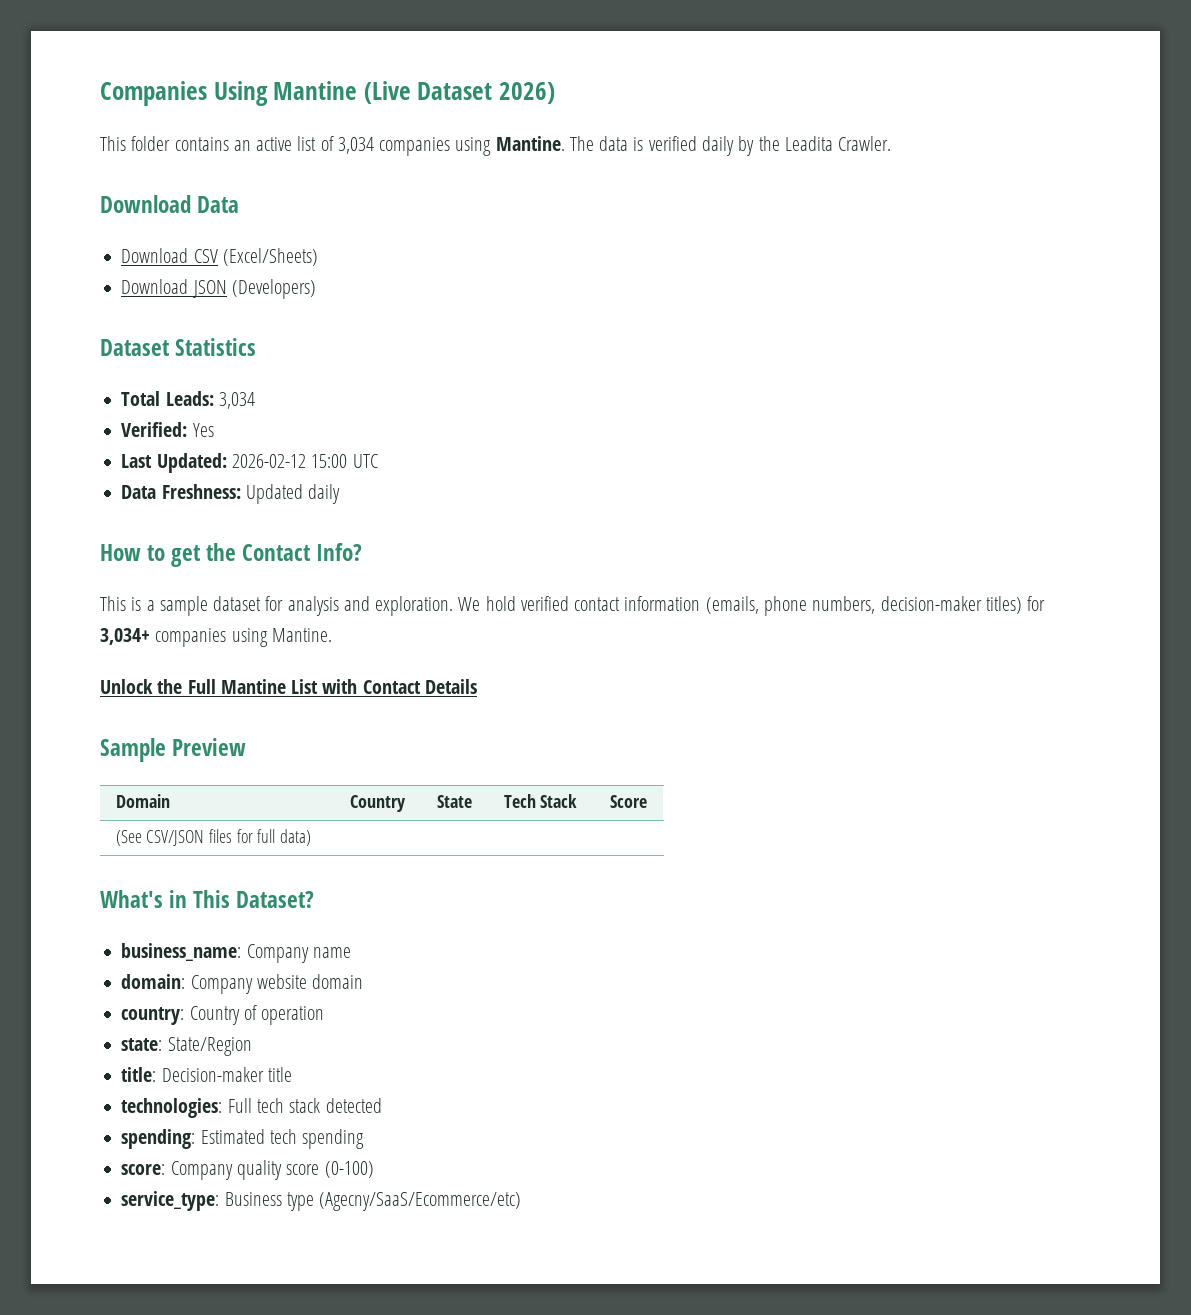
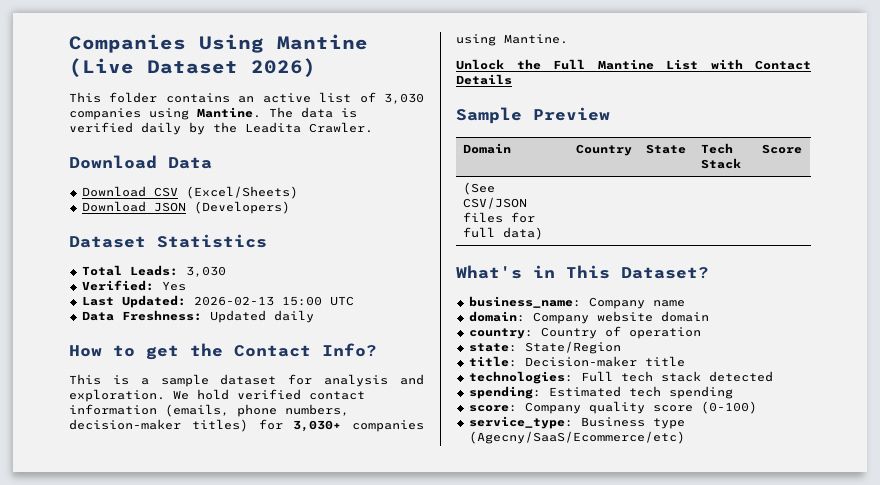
- This folder contains an active list of 3,034 companies using Mantine.
+ This folder contains an active list of 3,030 companies using Mantine.
- Total Leads: 3,034
+ Total Leads: 3,030
- Last Updated: 2026-02-12 15:00 UTC
+ Last Updated: 2026-02-13 15:00 UTC
- We hold verified contact information (emails, phone numbers, decision-maker titles) for 3,034+ companies using Mantine.
+ We hold verified contact information (emails, phone numbers, decision-maker titles) for 3,030+ companies using Mantine.

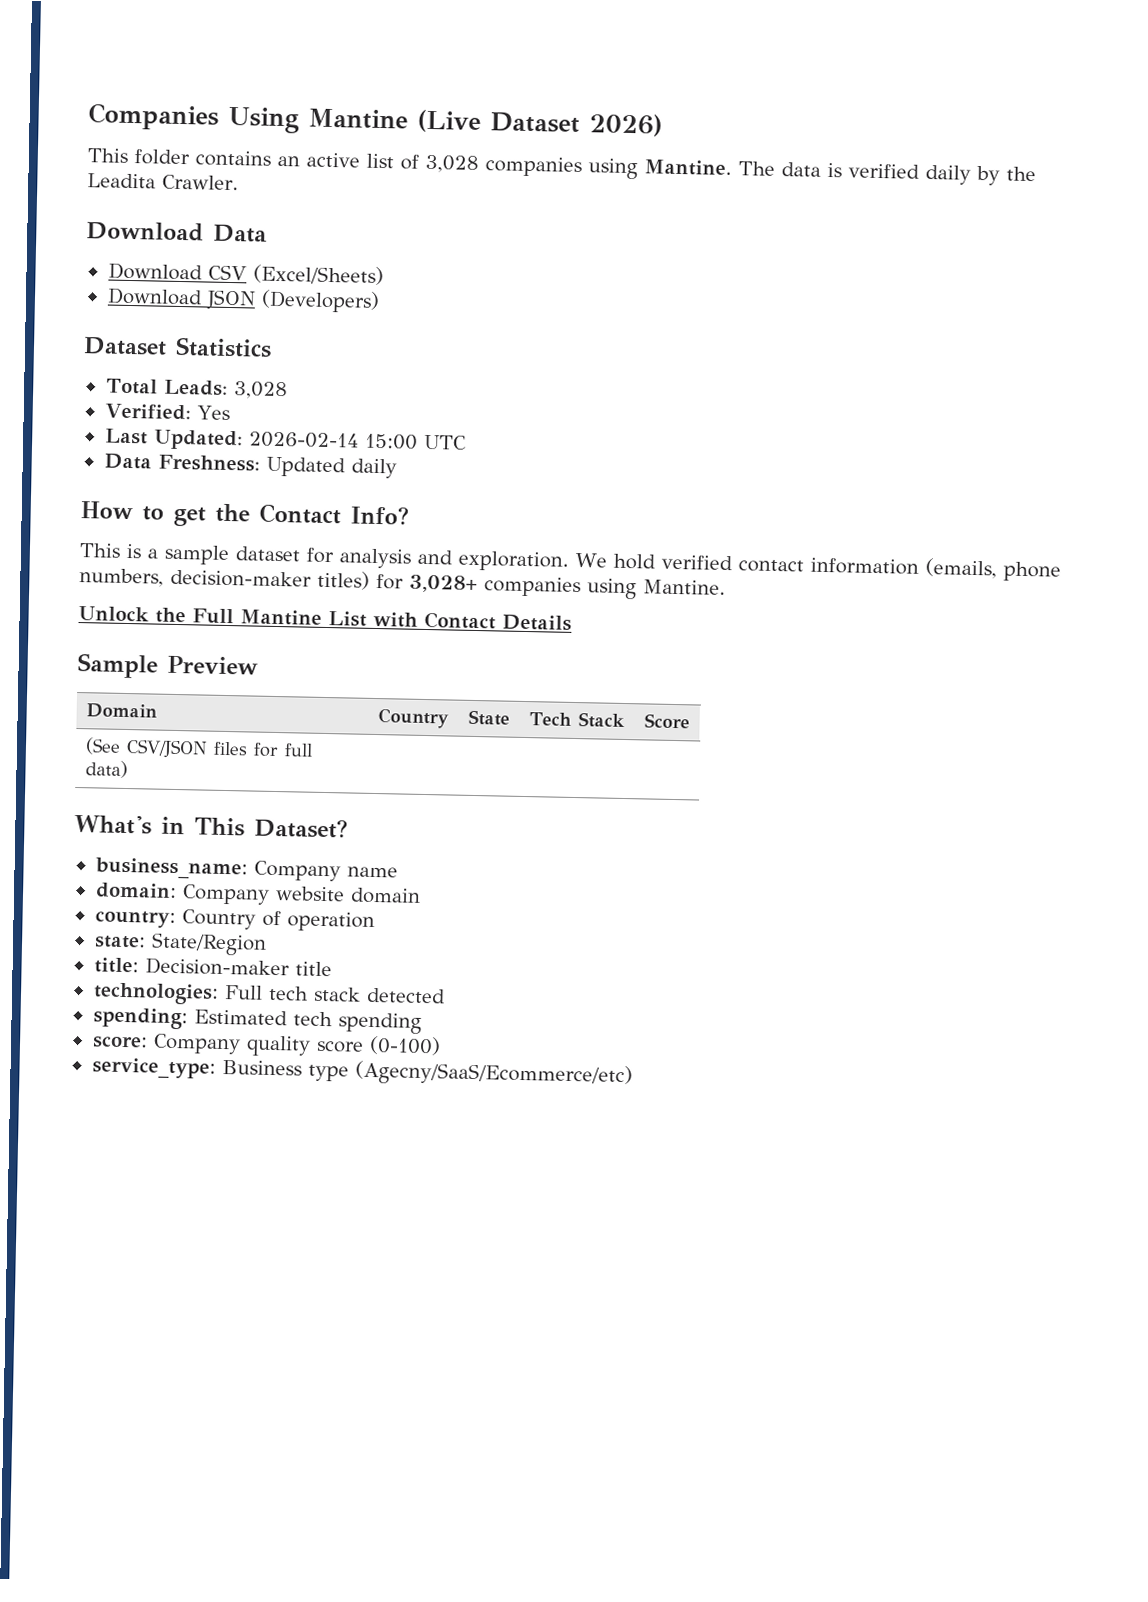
- This folder contains an active list of 3,030 companies using Mantine.
+ This folder contains an active list of 3,028 companies using Mantine.
- Total Leads: 3,030
+ Total Leads: 3,028
- Last Updated: 2026-02-13 15:00 UTC
+ Last Updated: 2026-02-14 15:00 UTC
- We hold verified contact information (emails, phone numbers, decision-maker titles) for 3,030+ companies using Mantine.
+ We hold verified contact information (emails, phone numbers, decision-maker titles) for 3,028+ companies using Mantine.

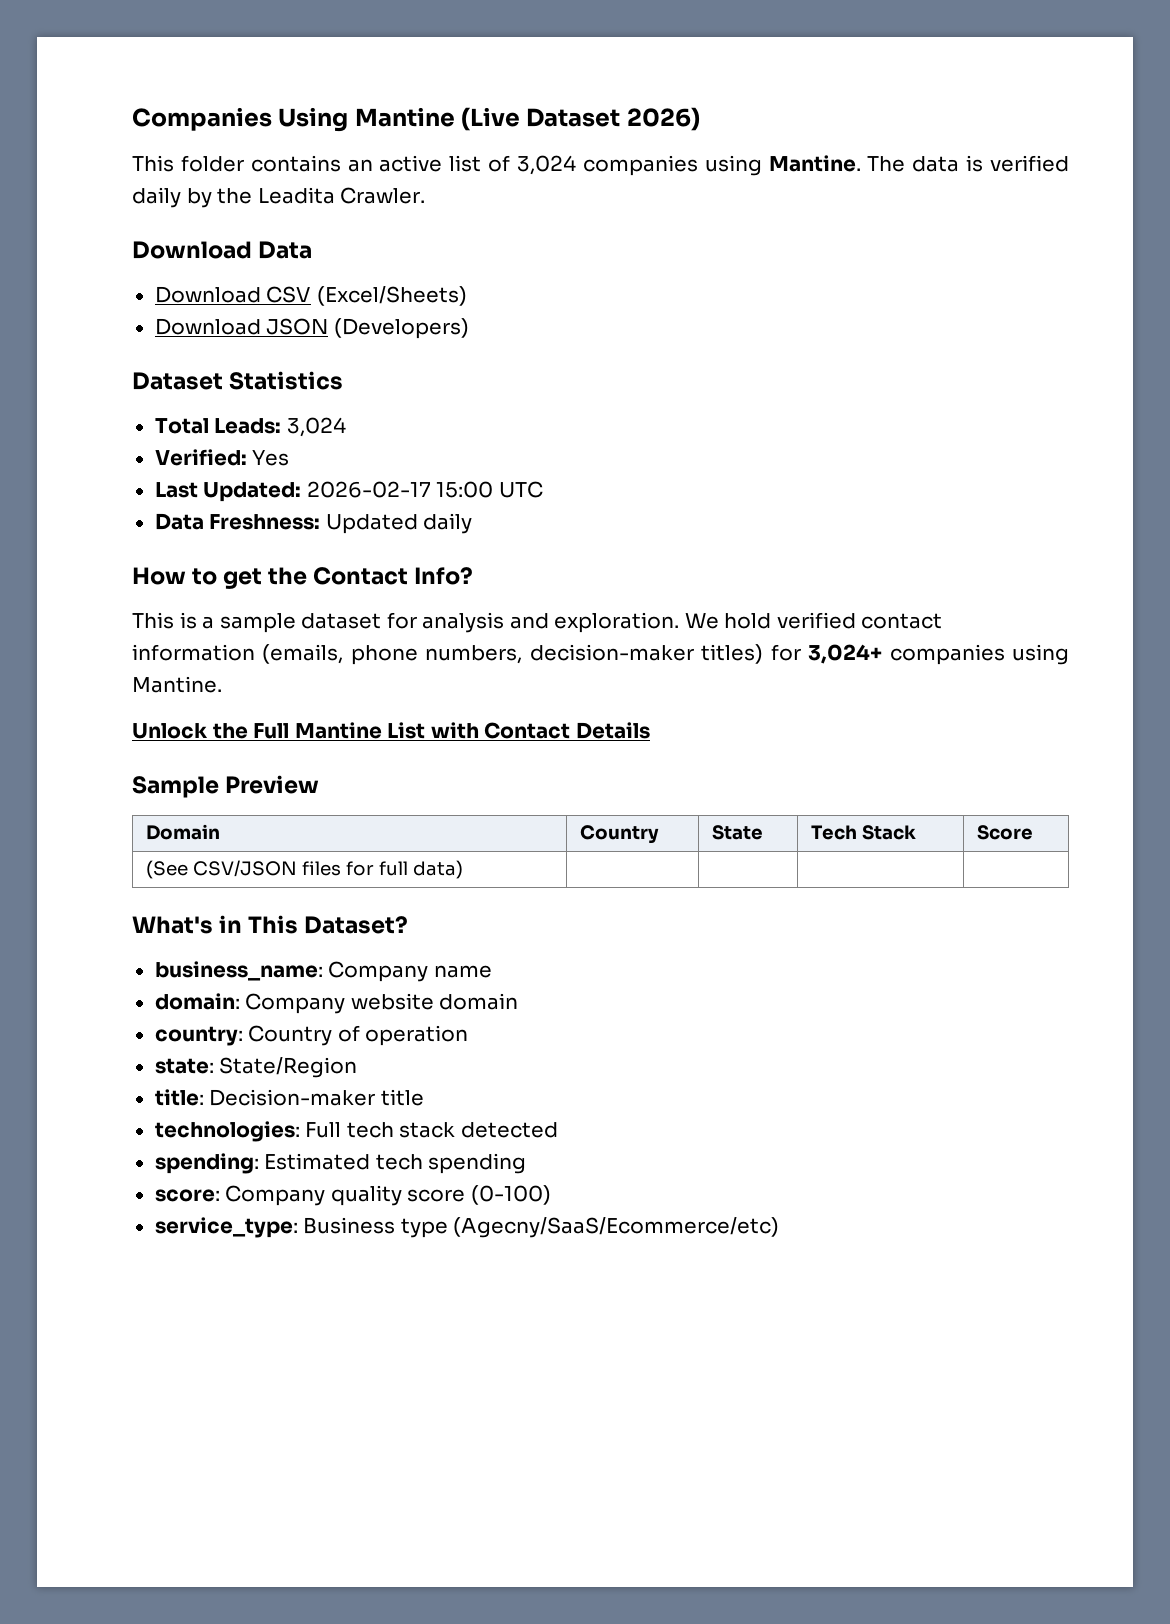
- This folder contains an active list of 3,028 companies using Mantine.
+ This folder contains an active list of 3,024 companies using Mantine.
- Total Leads: 3,028
+ Total Leads: 3,024
- Last Updated: 2026-02-14 15:00 UTC
+ Last Updated: 2026-02-17 15:00 UTC
- We hold verified contact information (emails, phone numbers, decision-maker titles) for 3,028+ companies using Mantine.
+ We hold verified contact information (emails, phone numbers, decision-maker titles) for 3,024+ companies using Mantine.

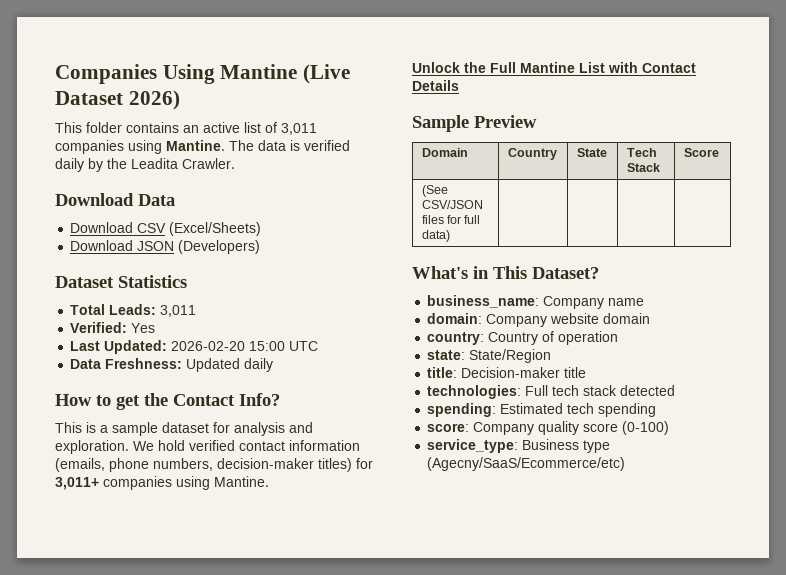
- This folder contains an active list of 3,024 companies using Mantine.
+ This folder contains an active list of 3,011 companies using Mantine.
- Total Leads: 3,024
+ Total Leads: 3,011
- Last Updated: 2026-02-17 15:00 UTC
+ Last Updated: 2026-02-20 15:00 UTC
- We hold verified contact information (emails, phone numbers, decision-maker titles) for 3,024+ companies using Mantine.
+ We hold verified contact information (emails, phone numbers, decision-maker titles) for 3,011+ companies using Mantine.

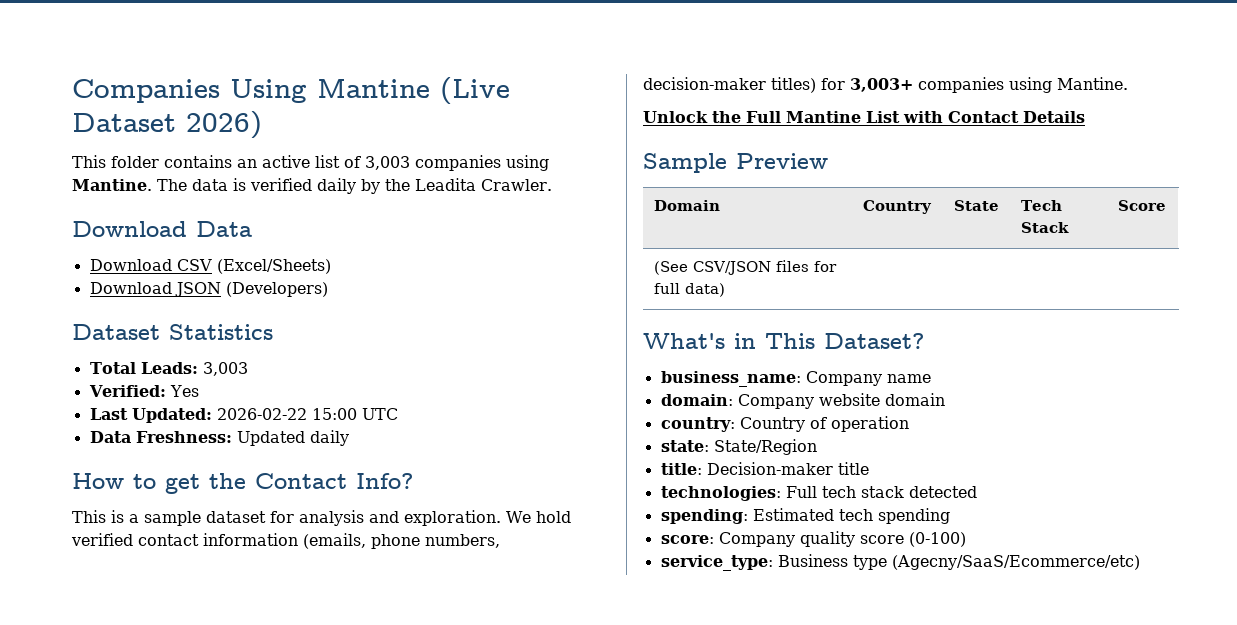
- This folder contains an active list of 3,011 companies using Mantine.
+ This folder contains an active list of 3,003 companies using Mantine.
- Total Leads: 3,011
+ Total Leads: 3,003
- Last Updated: 2026-02-20 15:00 UTC
+ Last Updated: 2026-02-22 15:00 UTC
- We hold verified contact information (emails, phone numbers, decision-maker titles) for 3,011+ companies using Mantine.
+ We hold verified contact information (emails, phone numbers, decision-maker titles) for 3,003+ companies using Mantine.

